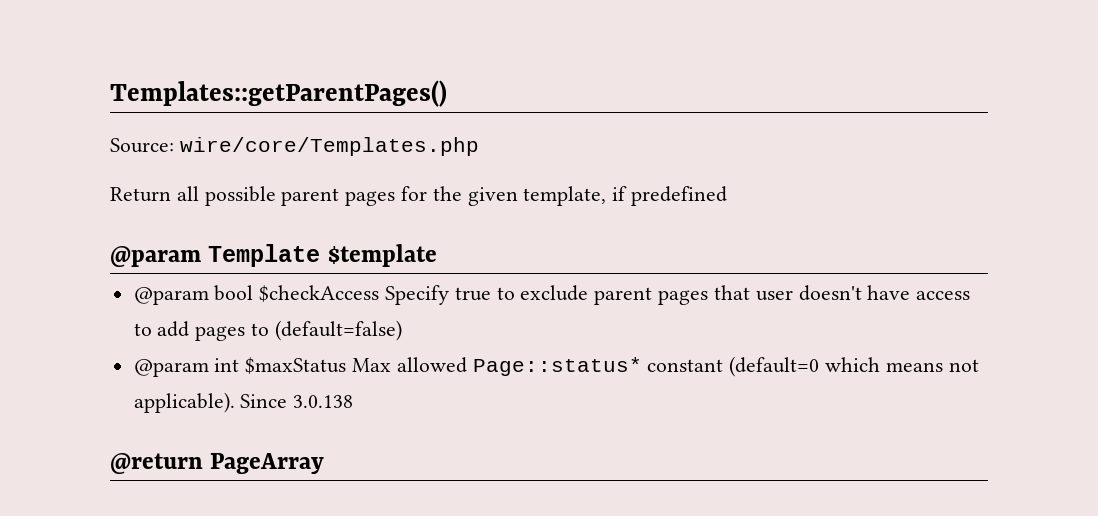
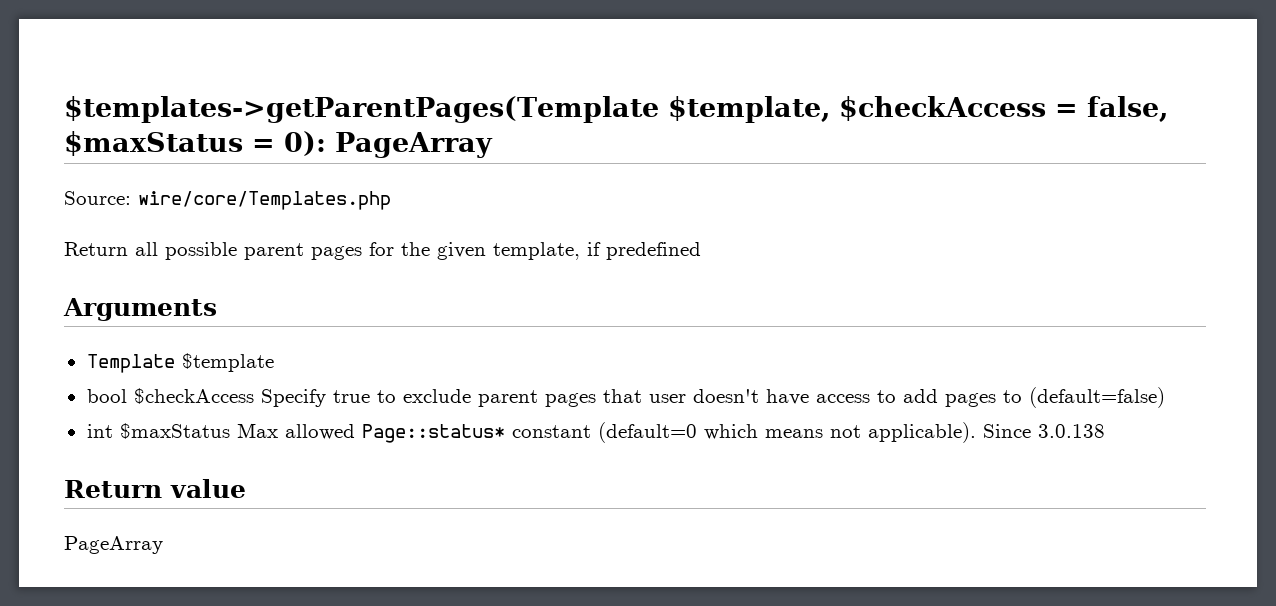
- Templates::getParentPages()
+ $templates->getParentPages(Template $template, $checkAccess = false, $maxStatus = 0): PageArray
- @param Template $template
+ Arguments
+ Template $template
- @param bool $checkAccess Specify true to exclude parent pages that user doesn't have access to add pages to (default=false)
+ bool $checkAccess Specify true to exclude parent pages that user doesn't have access to add pages to (default=false)
- @param int $maxStatus Max allowed Page::status* constant (default=0 which means not applicable).
+ int $maxStatus Max allowed Page::status* constant (default=0 which means not applicable).
- @return PageArray
+ Return value
+ PageArray

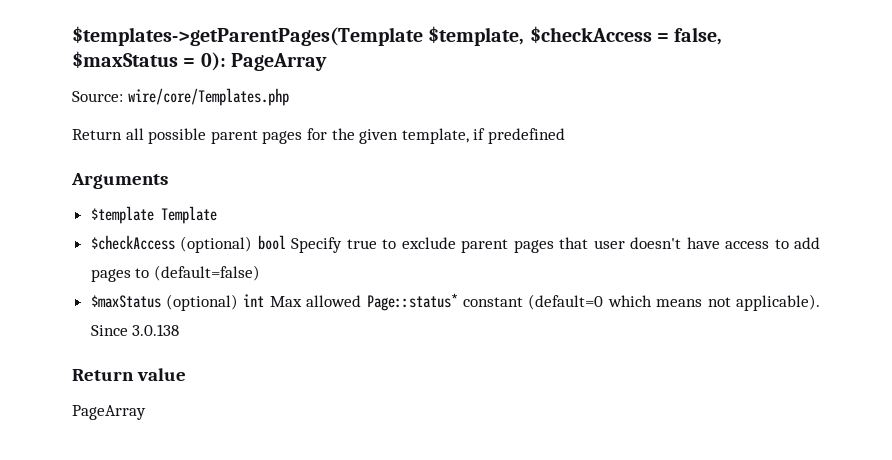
- Template $template
- bool $checkAccess Specify true to exclude parent pages that user doesn't have access to add pages to (default=false)
+ $template Template
+ $checkAccess (optional) bool Specify true to exclude parent pages that user doesn't have access to add pages to (default=false)
- int $maxStatus Max allowed Page::status* constant (default=0 which means not applicable).
+ $maxStatus (optional) int Max allowed Page::status* constant (default=0 which means not applicable).

